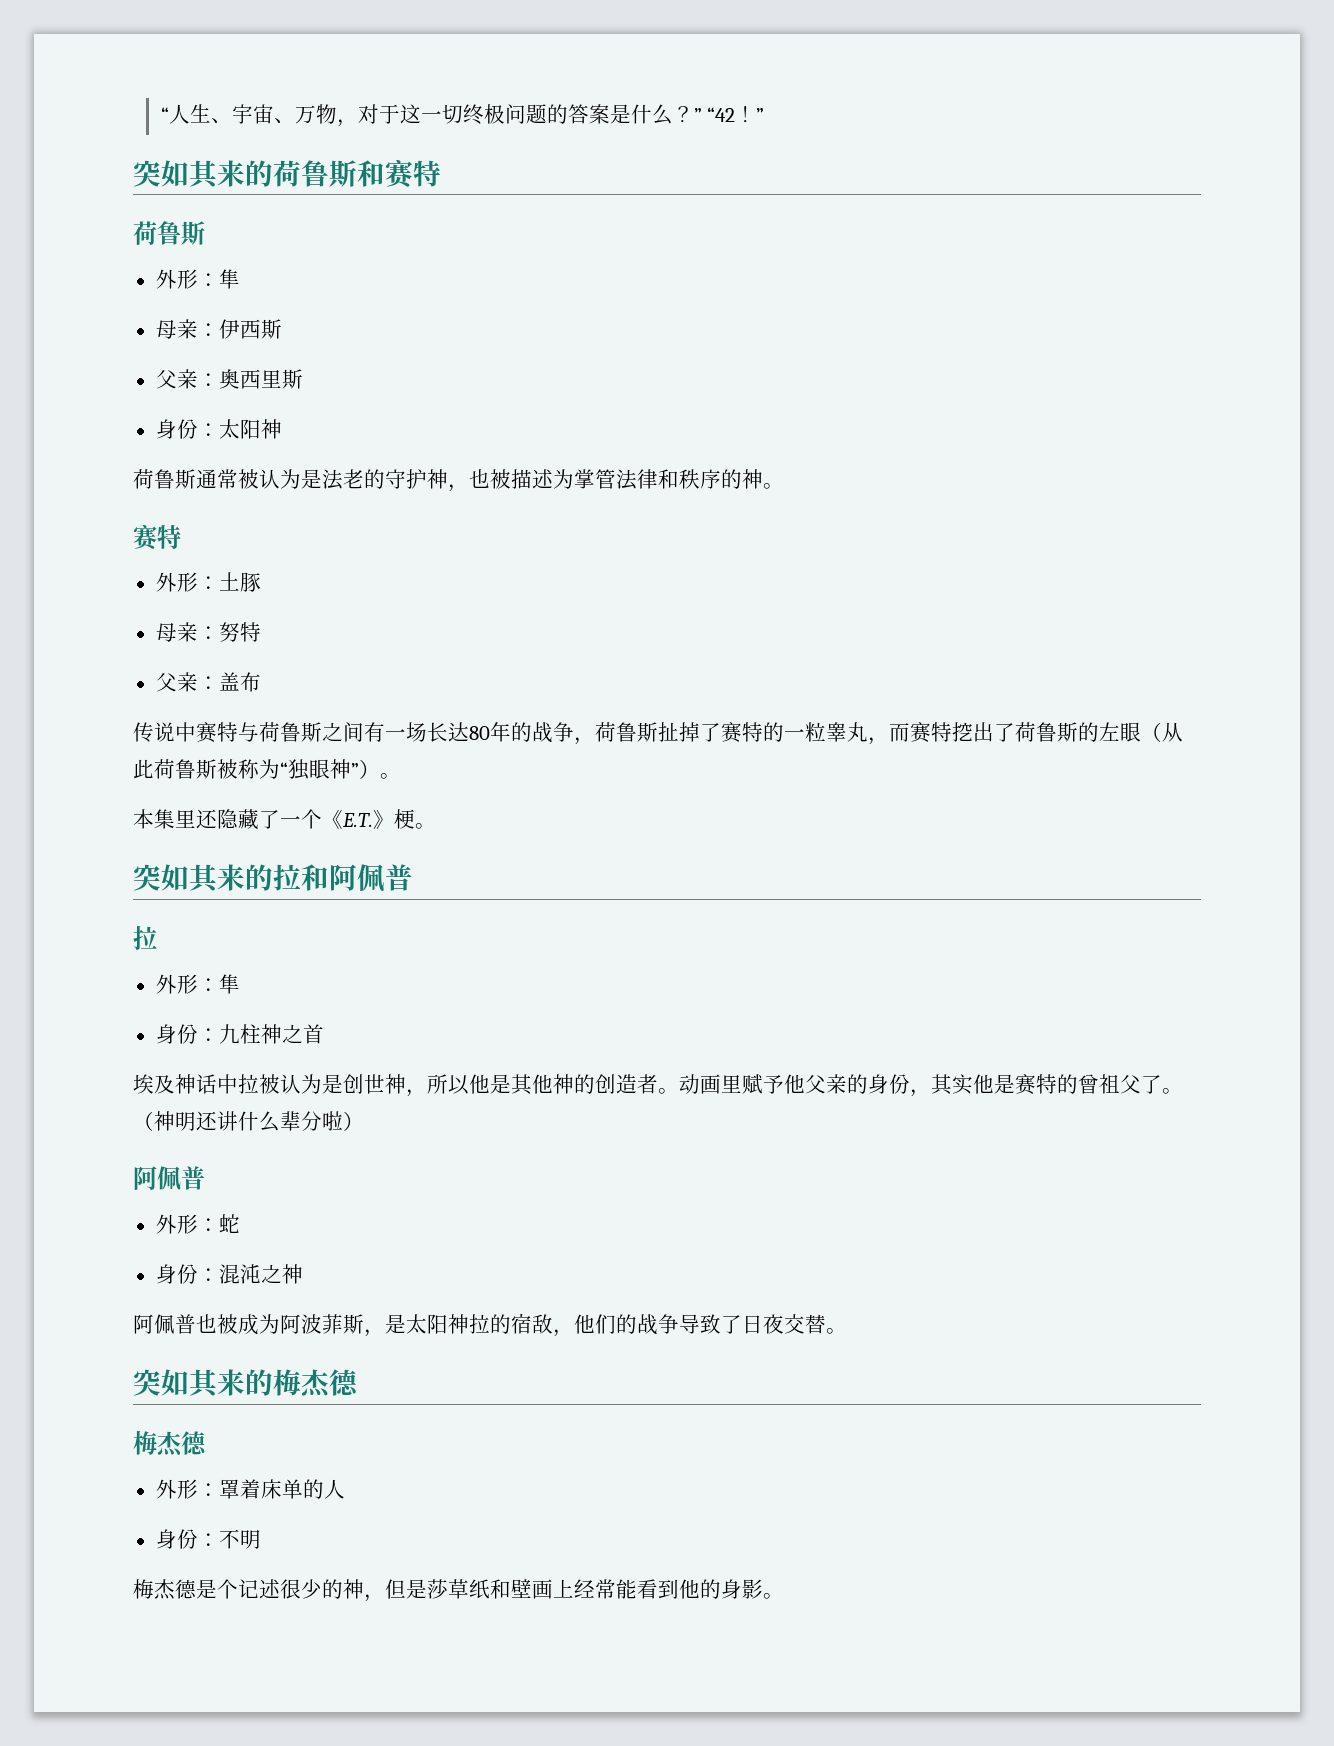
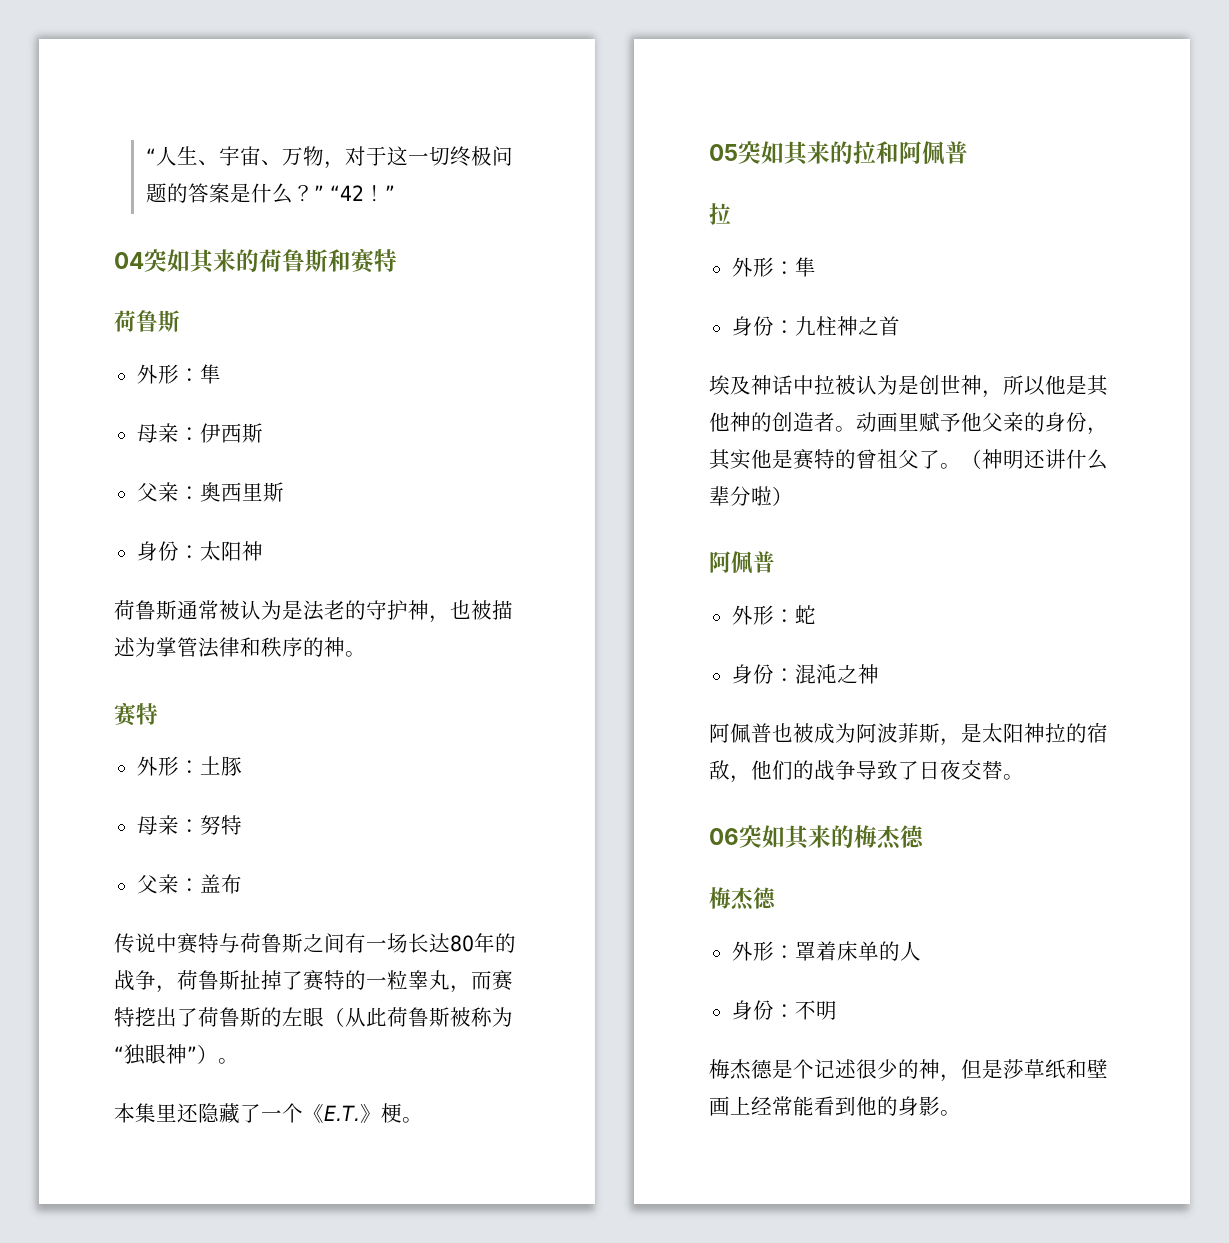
- 突如其来的荷鲁斯和赛特
+ 04突如其来的荷鲁斯和赛特
- 突如其来的拉和阿佩普
+ 05突如其来的拉和阿佩普
- 突如其来的梅杰德
+ 06突如其来的梅杰德

